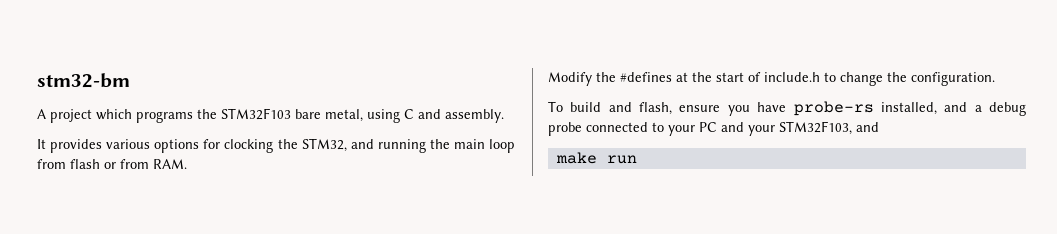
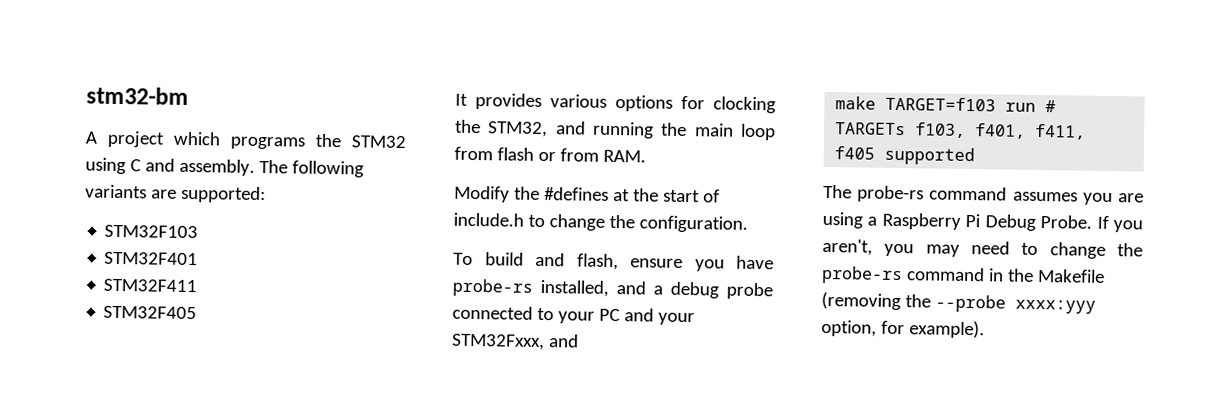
- A project which programs the STM32F103 bare metal, using C and assembly.
+ A project which programs the STM32 using C and assembly. The following variants are supported:
+ STM32F103
+ STM32F401
+ STM32F411
+ STM32F405
- To build and flash, ensure you have probe-rs installed, and a debug probe connected to your PC and your STM32F103, and
+ To build and flash, ensure you have probe-rs installed, and a debug probe connected to your PC and your STM32Fxxx, and
- make run
+ make TARGET=f103 run # TARGETs f103, f401, f411, f405 supported
+ The probe-rs command assumes you are using a Raspberry Pi Debug Probe. If you aren't, you may need to change the probe-rs command in the Makefile (removing the --probe xxxx:yyy option, for example).

